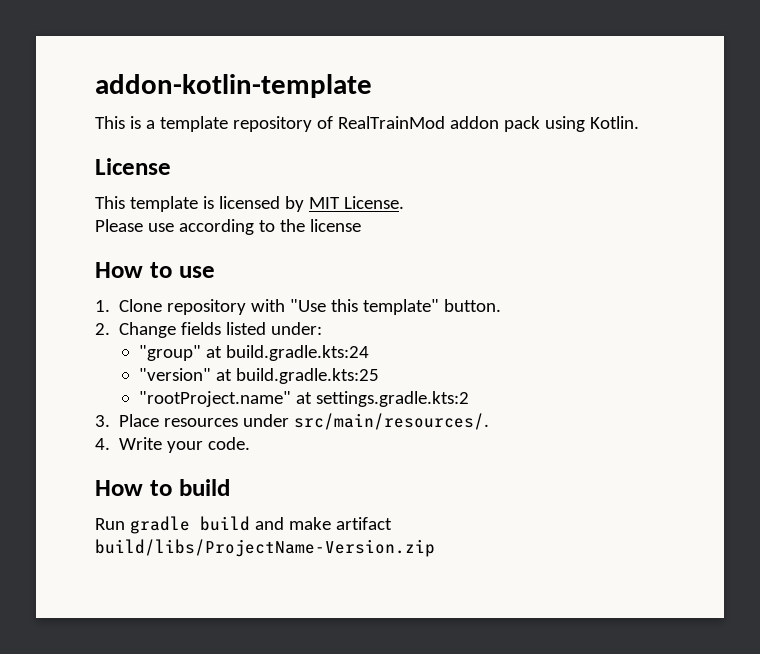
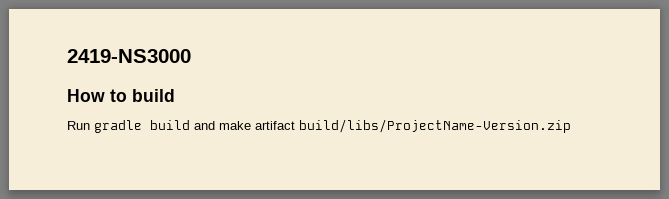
- addon-kotlin-template
- This is a template repository of RealTrainMod addon pack using Kotlin.
- License
- This template is licensed by MIT License.
- Please use according to the license
- How to use
- 1. Clone repository with "Use this template" button.
- 2. Change fields listed under:
- "group" at build.gradle.kts:24
- "version" at build.gradle.kts:25
- "rootProject.name" at settings.gradle.kts:2
- 3. Place resources under src/main/resources/.
- 4. Write your code.
+ 2419-NS3000

